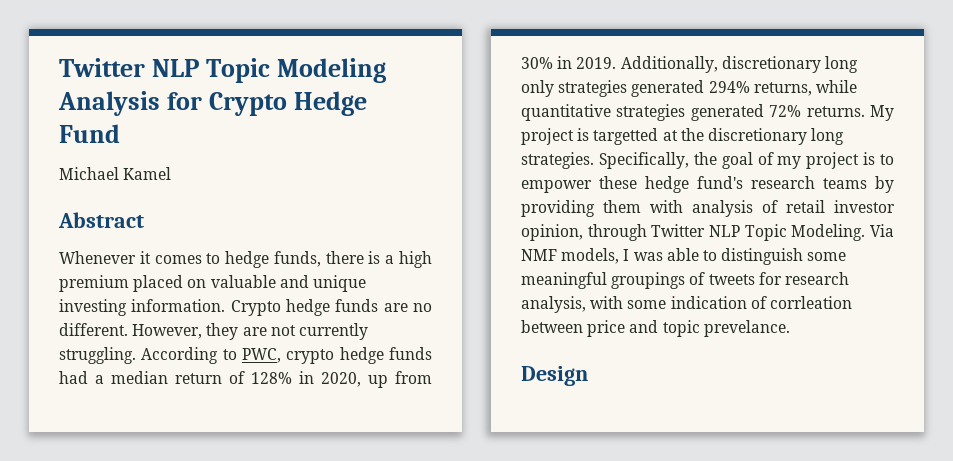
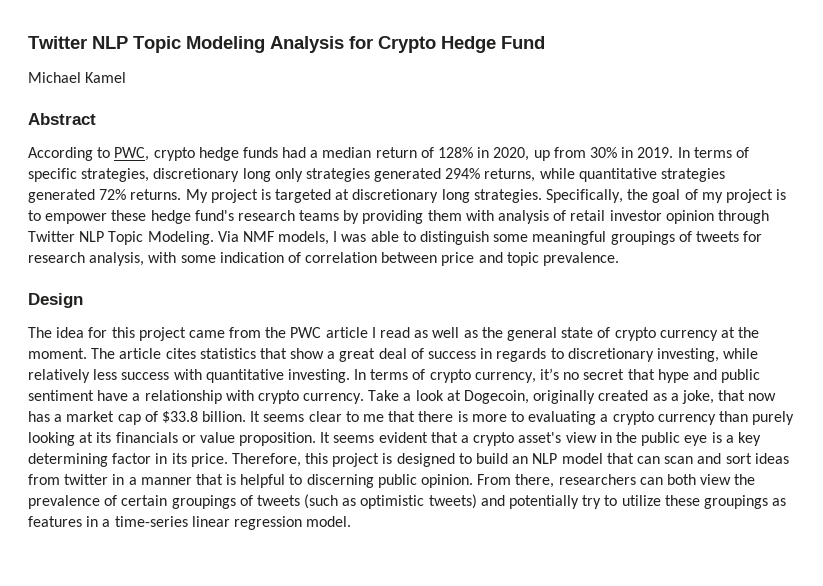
- Whenever it comes to hedge funds, there is a high premium placed on valuable and unique investing information. Crypto hedge funds are no different. However, they are not currently struggling.
- Additionally, discretionary long only strategies generated 294% returns, while quantitative strategies generated 72% returns.
+ In terms of specific strategies, discretionary long only strategies generated 294% returns, while quantitative strategies generated 72% returns.
- My project is targetted at the discretionary long strategies.
+ My project is targeted at discretionary long strategies.
- Specifically, the goal of my project is to empower these hedge fund's research teams by providing them with analysis of retail investor opinion, through Twitter NLP Topic Modeling.
+ Specifically, the goal of my project is to empower these hedge fund's research teams by providing them with analysis of retail investor opinion through Twitter NLP Topic Modeling.
- Via NMF models, I was able to distinguish some meaningful groupings of tweets for research analysis, with some indication of corrleation between price and topic prevelance.
+ Via NMF models, I was able to distinguish some meaningful groupings of tweets for research analysis, with some indication of correlation between price and topic prevalence.
+ The idea for this project came from the PWC article I read as well as the general state of crypto currency at the moment. The article cites statistics that show a great deal of success in regards to discretionary investing, while relatively less success with quantitative investing. In terms of crypto currency, it’s no secret that hype and public sentiment have a relationship with crypto currency. Take a look at Dogecoin, originally created as a joke, that now has a market cap of $33.8 billion. It seems clear to me that there is more to evaluating a crypto currency than purely looking at its financials or value proposition. It seems evident that a crypto asset's view in the public eye is a key determining factor in its price. Therefore, this project is designed to build an NLP model that can scan and sort ideas from twitter in a manner that is helpful to discerning public opinion. From there, researchers can both view the prevalence of certain groupings of tweets (such as optimistic tweets) and potentially try to utilize these groupings as features in a time-series linear regression model.

